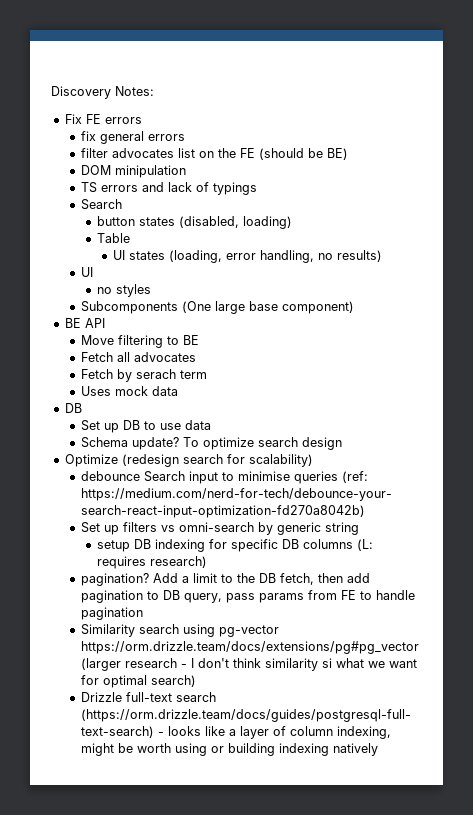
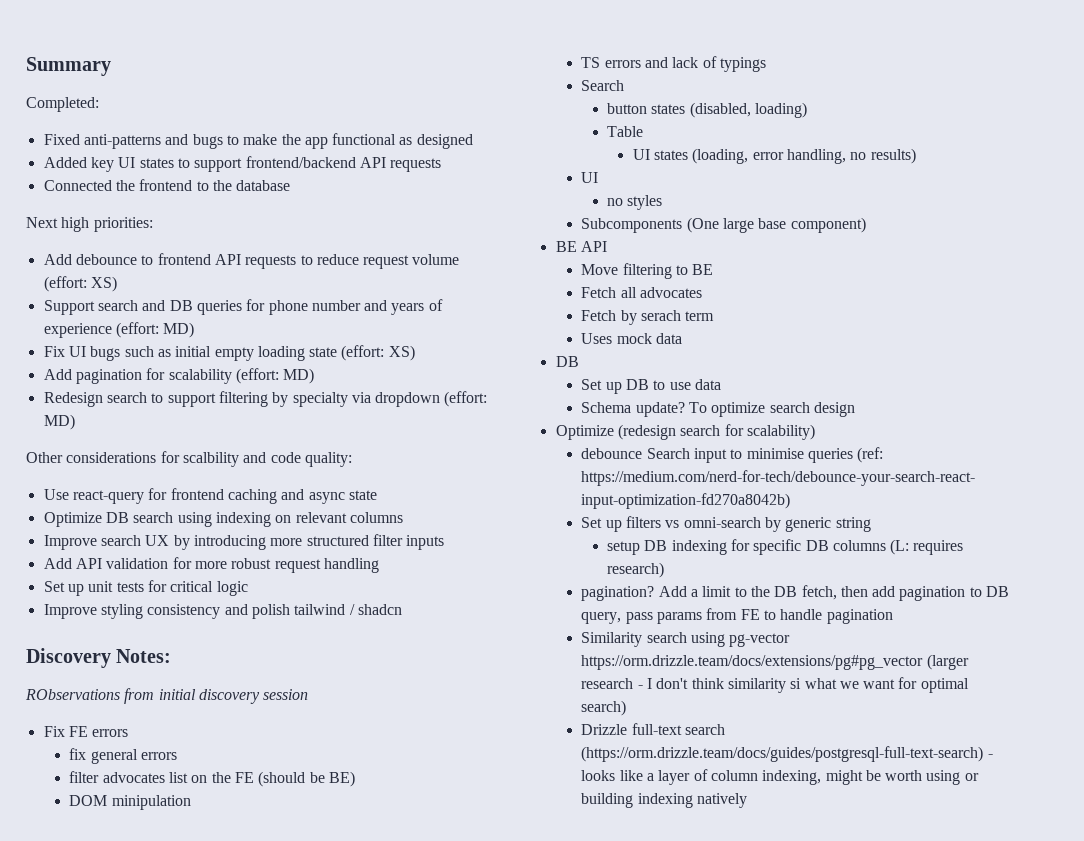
+ Summary
+ Completed:
+ Fixed anti-patterns and bugs to make the app functional as designed
+ Added key UI states to support frontend/backend API requests
+ Connected the frontend to the database
+ Next high priorities:
+ Add debounce to frontend API requests to reduce request volume (effort: XS)
+ Support search and DB queries for phone number and years of experience (effort: MD)
+ Fix UI bugs such as initial empty loading state (effort: XS)
+ Add pagination for scalability (effort: MD)
+ Redesign search to support filtering by specialty via dropdown (effort: MD)
+ Other considerations for scalbility and code quality:
+ Use react-query for frontend caching and async state
+ Optimize DB search using indexing on relevant columns
+ Improve search UX by introducing more structured filter inputs
+ Add API validation for more robust request handling
+ Set up unit tests for critical logic
+ Improve styling consistency and polish tailwind / shadcn
  Discovery Notes:
+ RObservations from initial discovery session

